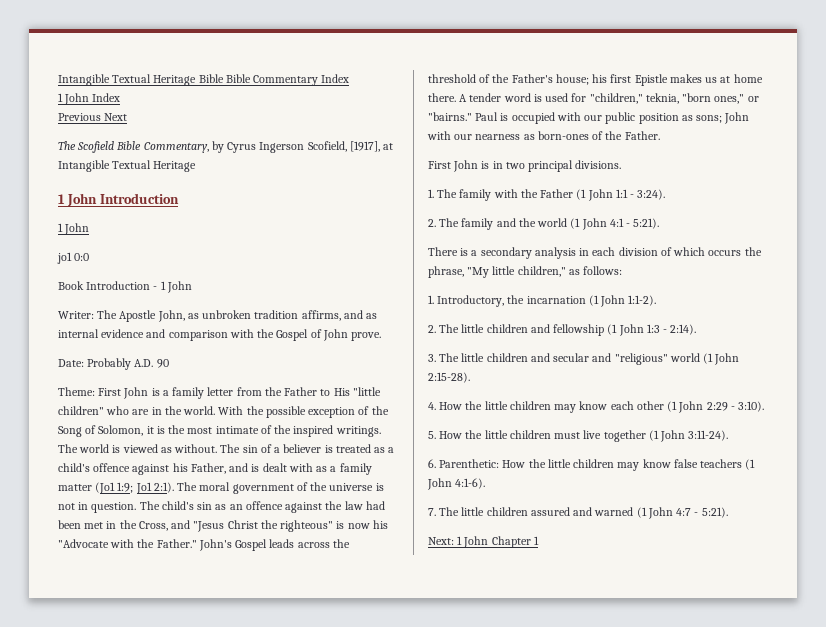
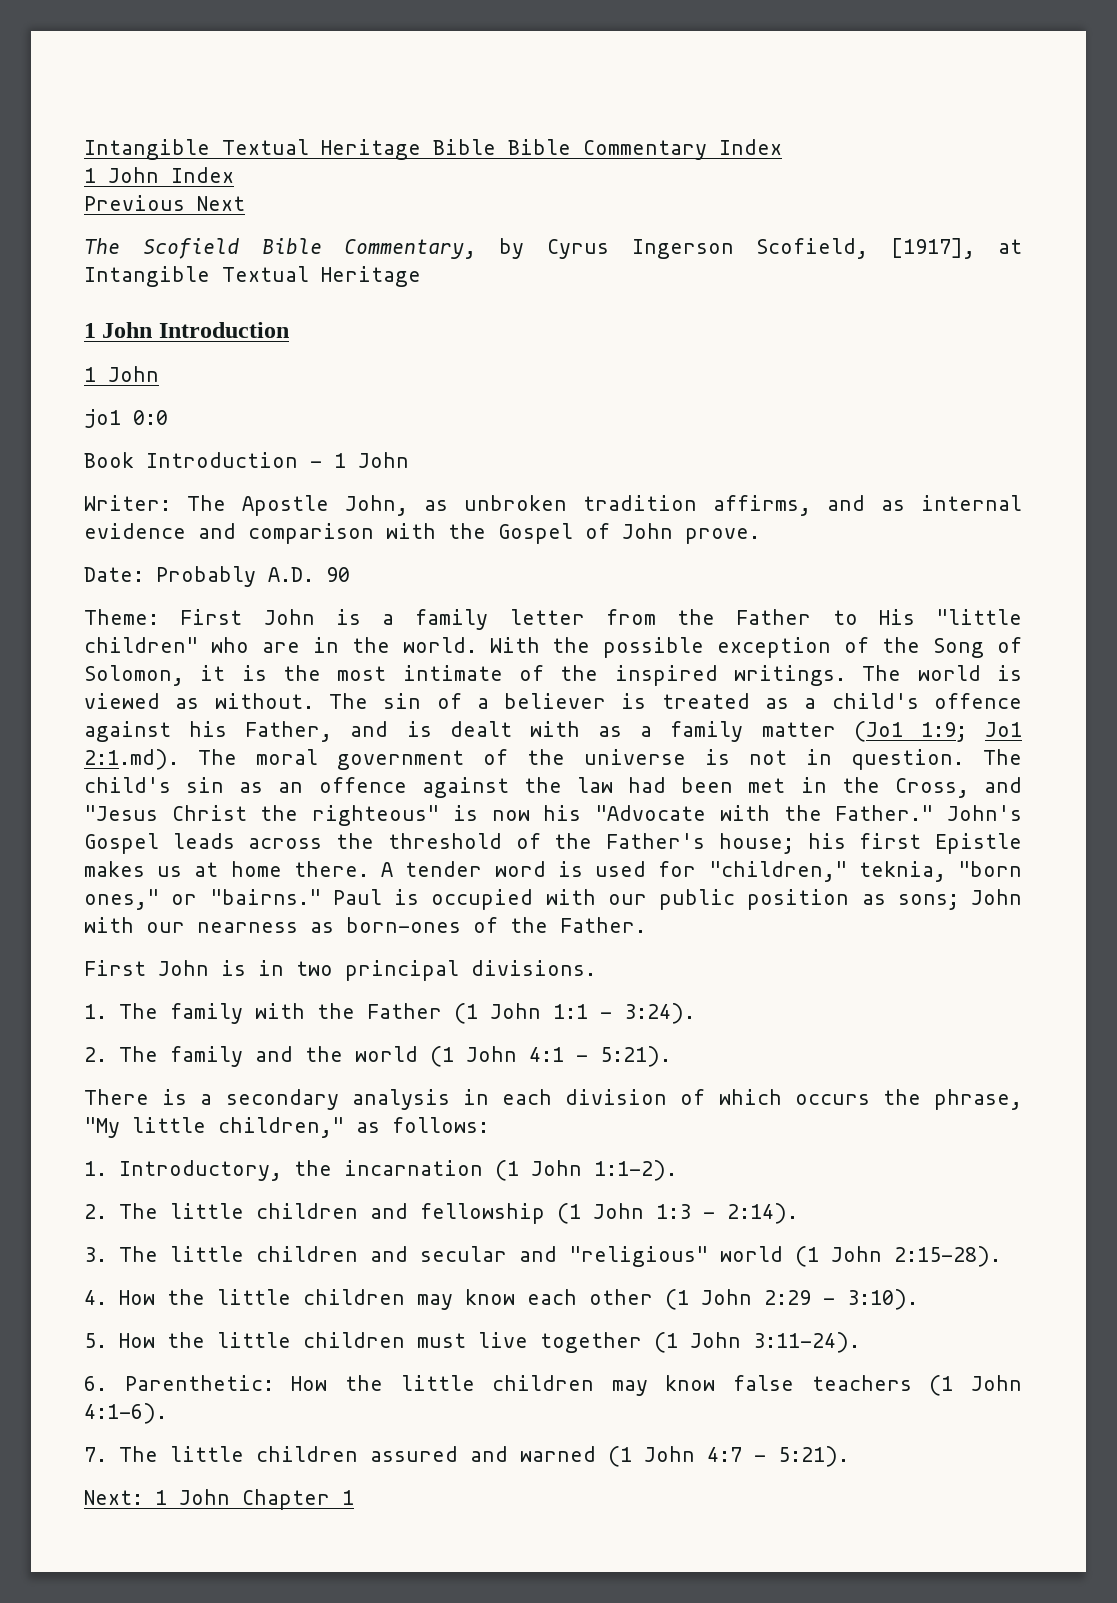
- The sin of a believer is treated as a child's offence against his Father, and is dealt with as a family matter (Jo1 1:9; Jo1 2:1). The moral government of the universe is not in question.
+ The sin of a believer is treated as a child's offence against his Father, and is dealt with as a family matter (Jo1 1:9; Jo1 2:1.md). The moral government of the universe is not in question.

